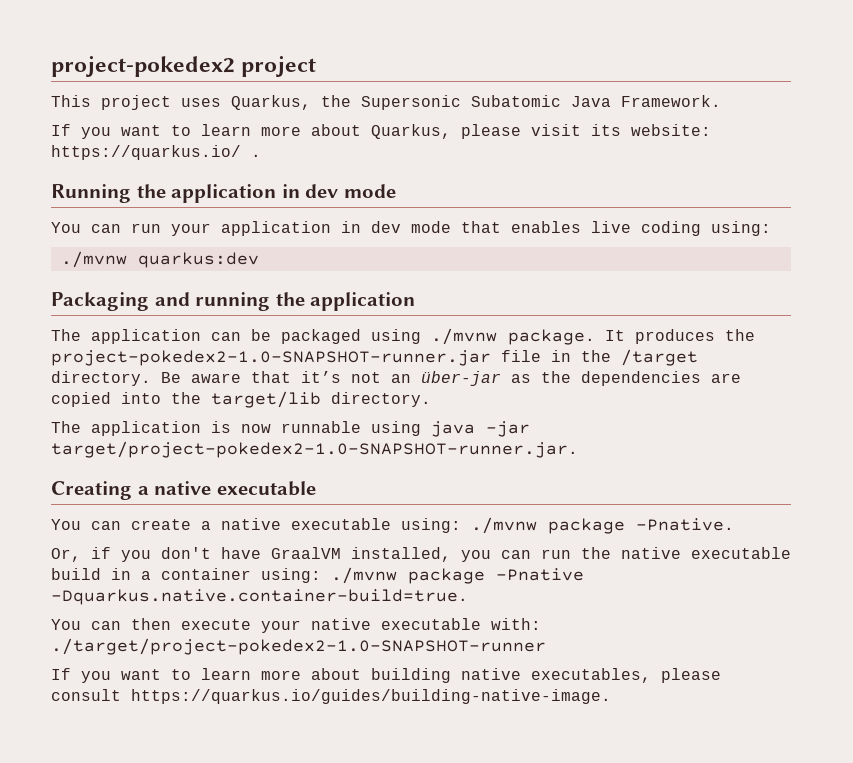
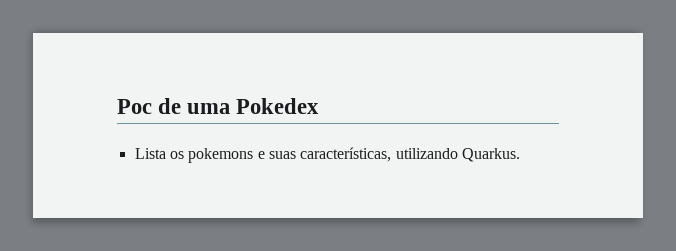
- project-pokedex2 project
- This project uses Quarkus, the Supersonic Subatomic Java Framework.
- If you want to learn more about Quarkus, please visit its website: https://quarkus.io/ .
- Running the application in dev mode
- You can run your application in dev mode that enables live coding using:
- ./mvnw quarkus:dev
- Packaging and running the application
- The application can be packaged using ./mvnw package. It produces the project-pokedex2-1.0-SNAPSHOT-runner.jar file in the /target directory. Be aware that it’s not an über-jar as the dependencies are copied into the target/lib directory.
- The application is now runnable using java -jar target/project-pokedex2-1.0-SNAPSHOT-runner.jar.
- Creating a native executable
- You can create a native executable using: ./mvnw package -Pnative.
- Or, if you don't have GraalVM installed, you can run the native executable build in a container using: ./mvnw package -Pnative -Dquarkus.native.container-build=true.
- You can then execute your native executable with: ./target/project-pokedex2-1.0-SNAPSHOT-runner
- If you want to learn more about building native executables, please consult https://quarkus.io/guides/building-native-image.
+ Poc de uma Pokedex
+ Lista os pokemons e suas características, utilizando Quarkus.

